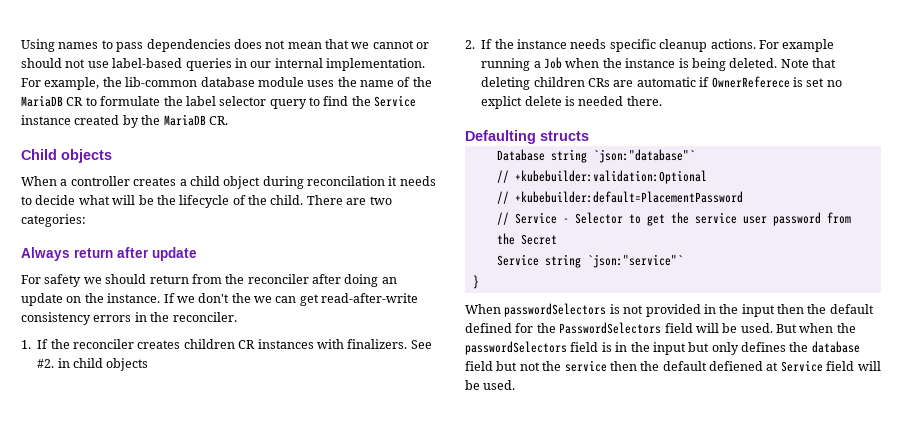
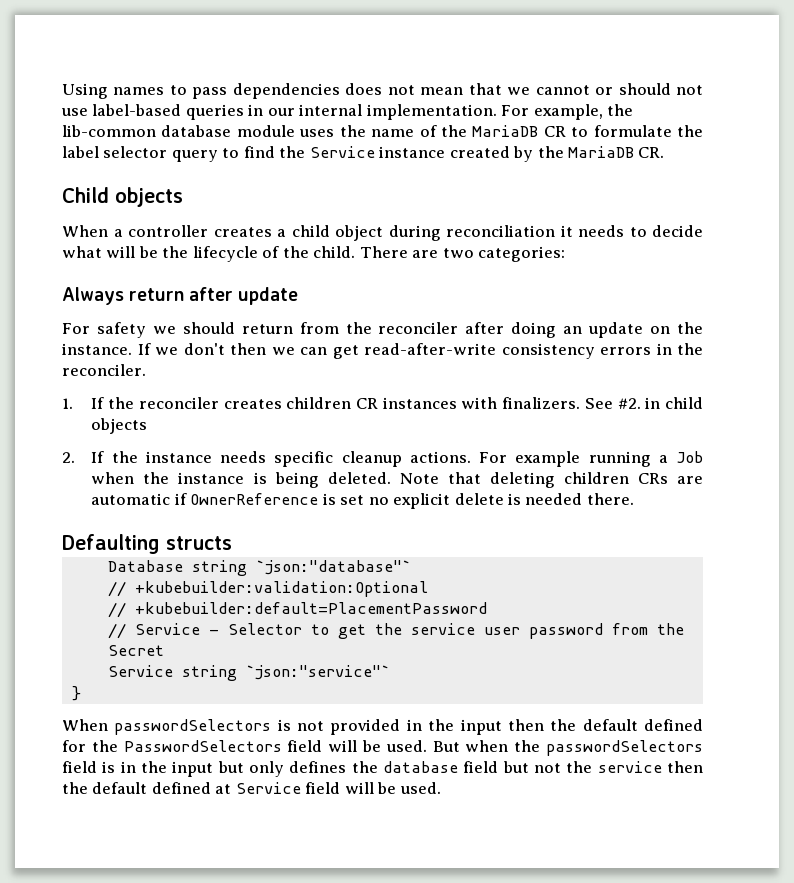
- When a controller creates a child object during reconcilation it needs to decide what will be the lifecycle of the child.
+ When a controller creates a child object during reconciliation it needs to decide what will be the lifecycle of the child.
- If we don't the we can get read-after-write consistency errors in the reconciler.
+ If we don't then we can get read-after-write consistency errors in the reconciler.
- Note that deleting children CRs are automatic if OwnerReferece is set no explict delete is needed there.
+ Note that deleting children CRs are automatic if OwnerReference is set no explicit delete is needed there.
- But when the passwordSelectors field is in the input but only defines the database field but not the service then the default defiened at Service field will be used.
+ But when the passwordSelectors field is in the input but only defines the database field but not the service then the default defined at Service field will be used.

